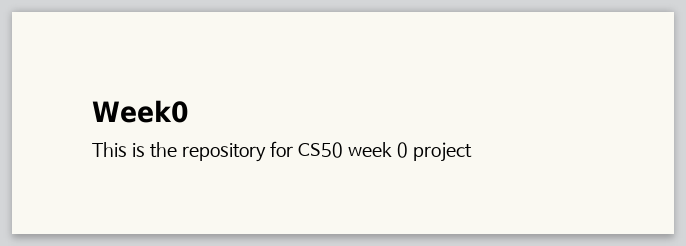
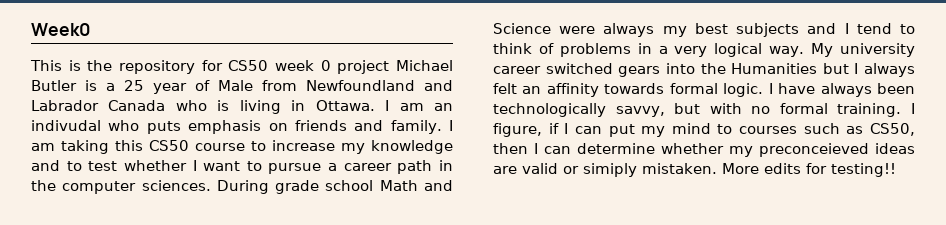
- This is the repository for CS50 week 0 project
+ This is the repository for CS50 week 0 project Michael Butler is a 25 year of Male from Newfoundland and Labrador Canada who is living in Ottawa. I am an indivudal who puts emphasis on friends and family. I am taking this CS50 course to increase my knowledge and to test whether I want to pursue a career path in the computer sciences. During grade school Math and Science were always my best subjects and I tend to think of problems in a very logical way. My university career switched gears into the Humanities but I always felt an affinity towards formal logic. I have always been technologically savvy, but with no formal training. I figure, if I can put my mind to courses such as CS50, then I can determine whether my preconceieved ideas are valid or simiply mistaken. More edits for testing!!

